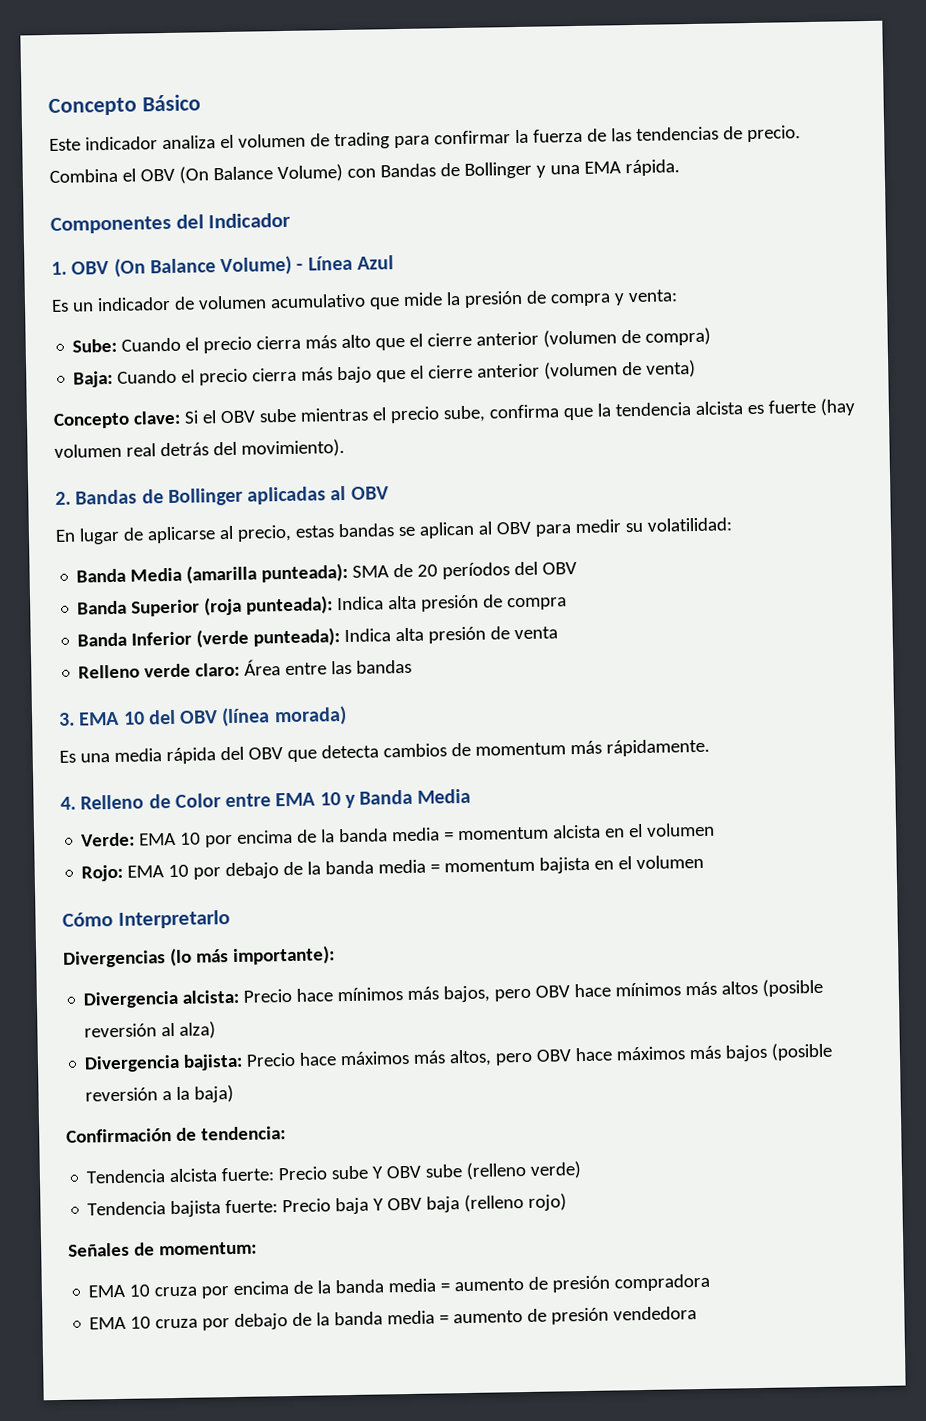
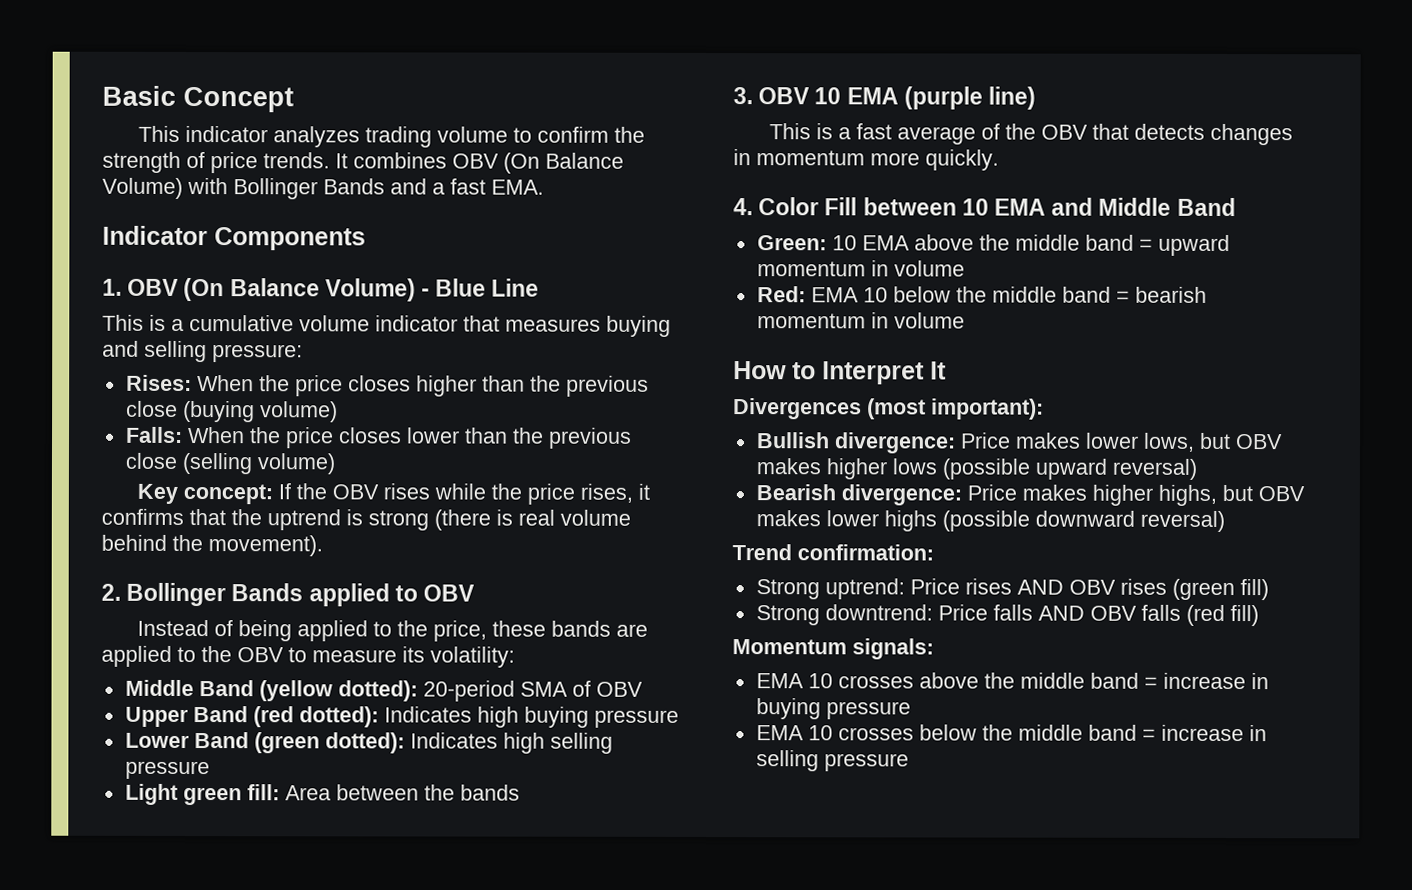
- Concepto Básico
- Este indicador analiza el volumen de trading para confirmar la fuerza de las tendencias de precio. Combina el OBV (On Balance Volume) con Bandas de Bollinger y una EMA rápida.
- Componentes del Indicador
+ Basic Concept
+ This indicator analyzes trading volume to confirm the strength of price trends. It combines OBV (On Balance Volume) with Bollinger Bands and a fast EMA.
+ Indicator Components
- 1. OBV (On Balance Volume) - Línea Azul
- Es un indicador de volumen acumulativo que mide la presión de compra y venta:
- Sube: Cuando el precio cierra más alto que el cierre anterior (volumen de compra)
- Baja: Cuando el precio cierra más bajo que el cierre anterior (volumen de venta)
- Concepto clave: Si el OBV sube mientras el precio sube, confirma que la tendencia alcista es fuerte (hay volumen real detrás del movimiento).
- 2. Bandas de Bollinger aplicadas al OBV
- En lugar de aplicarse al precio, estas bandas se aplican al OBV para medir su volatilidad:
- Banda Media (amarilla punteada): SMA de 20 períodos del OBV
- Banda Superior (roja punteada): Indica alta presión de compra
- Banda Inferior (verde punteada): Indica alta presión de venta
- Relleno verde claro: Área entre las bandas
- 3. EMA 10 del OBV (línea morada)
- Es una media rápida del OBV que detecta cambios de momentum más rápidamente.
- 4. Relleno de Color entre EMA 10 y Banda Media
- Verde: EMA 10 por encima de la banda media = momentum alcista en el volumen
- Rojo: EMA 10 por debajo de la banda media = momentum bajista en el volumen
- Cómo Interpretarlo
- Divergencias (lo más importante):
- Divergencia alcista: Precio hace mínimos más bajos, pero OBV hace mínimos más altos (posible reversión al alza)
- Divergencia bajista: Precio hace máximos más altos, pero OBV hace máximos más bajos (posible reversión a la baja)
- Confirmación de tendencia:
- Tendencia alcista fuerte: Precio sube Y OBV sube (relleno verde)
- Tendencia bajista fuerte: Precio baja Y OBV baja (relleno rojo)
- Señales de momentum:
- EMA 10 cruza por encima de la banda media = aumento de presión compradora
- EMA 10 cruza por debajo de la banda media = aumento de presión vendedora
+ 1. OBV (On Balance Volume) - Blue Line
+ This is a cumulative volume indicator that measures buying and selling pressure:
+ Rises: When the price closes higher than the previous close (buying volume)
+ Falls: When the price closes lower than the previous close (selling volume)
+ Key concept: If the OBV rises while the price rises, it confirms that the uptrend is strong (there is real volume behind the movement).
+ 2. Bollinger Bands applied to OBV
+ Instead of being applied to the price, these bands are applied to the OBV to measure its volatility:
+ Middle Band (yellow dotted): 20-period SMA of OBV
+ Upper Band (red dotted): Indicates high buying pressure
+ Lower Band (green dotted): Indicates high selling pressure
+ Light green fill: Area between the bands
+ 3. OBV 10 EMA (purple line)
+ This is a fast average of the OBV that detects changes in momentum more quickly.
+ 4. Color Fill between 10 EMA and Middle Band
+ Green: 10 EMA above the middle band = upward momentum in volume
+ Red: EMA 10 below the middle band = bearish momentum in volume
+ How to Interpret It
+ Divergences (most important):
+ Bullish divergence: Price makes lower lows, but OBV makes higher lows (possible upward reversal)
+ Bearish divergence: Price makes higher highs, but OBV makes lower highs (possible downward reversal)
+ Trend confirmation:
+ Strong uptrend: Price rises AND OBV rises (green fill)
+ Strong downtrend: Price falls AND OBV falls (red fill)
+ Momentum signals:
+ EMA 10 crosses above the middle band = increase in buying pressure
+ EMA 10 crosses below the middle band = increase in selling pressure

